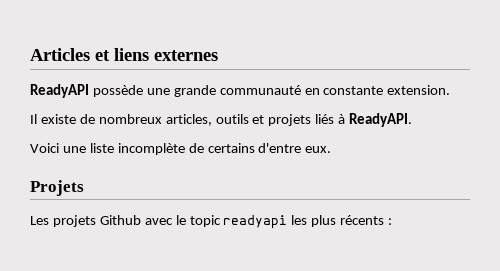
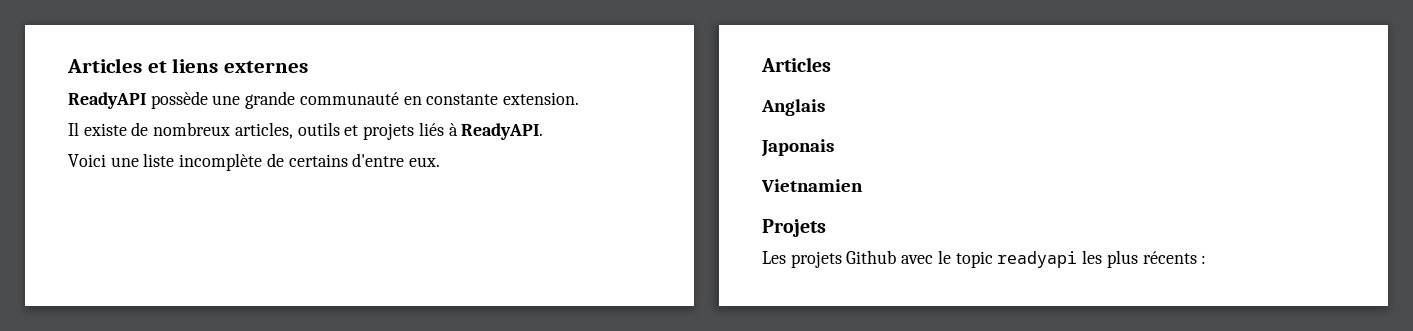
  Voici une liste incomplète de certains d'entre eux.
+ Articles
+ Anglais
+ Japonais
+ Vietnamien

